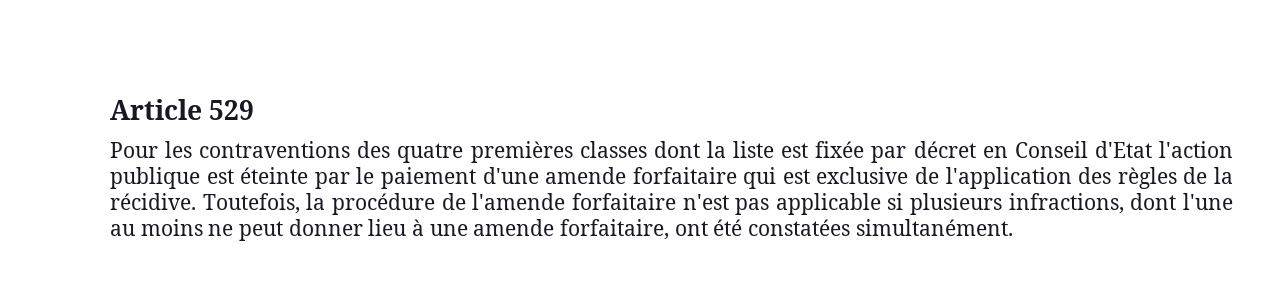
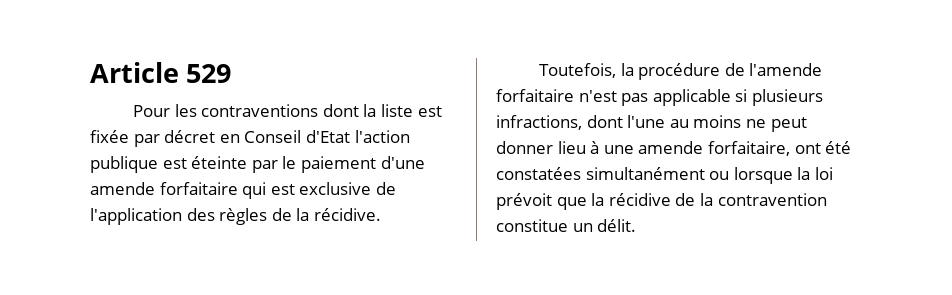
- Pour les contraventions des quatre premières classes dont la liste est fixée par décret en Conseil d'Etat l'action publique est éteinte par le paiement d'une amende forfaitaire qui est exclusive de l'application des règles de la récidive. Toutefois, la procédure de l'amende forfaitaire n'est pas applicable si plusieurs infractions, dont l'une au moins ne peut donner lieu à une amende forfaitaire, ont été constatées simultanément.
+ Pour les contraventions dont la liste est fixée par décret en Conseil d'Etat l'action publique est éteinte par le paiement d'une amende forfaitaire qui est exclusive de l'application des règles de la récidive.
+ Toutefois, la procédure de l'amende forfaitaire n'est pas applicable si plusieurs infractions, dont l'une au moins ne peut donner lieu à une amende forfaitaire, ont été constatées simultanément ou lorsque la loi prévoit que la récidive de la contravention constitue un délit.

